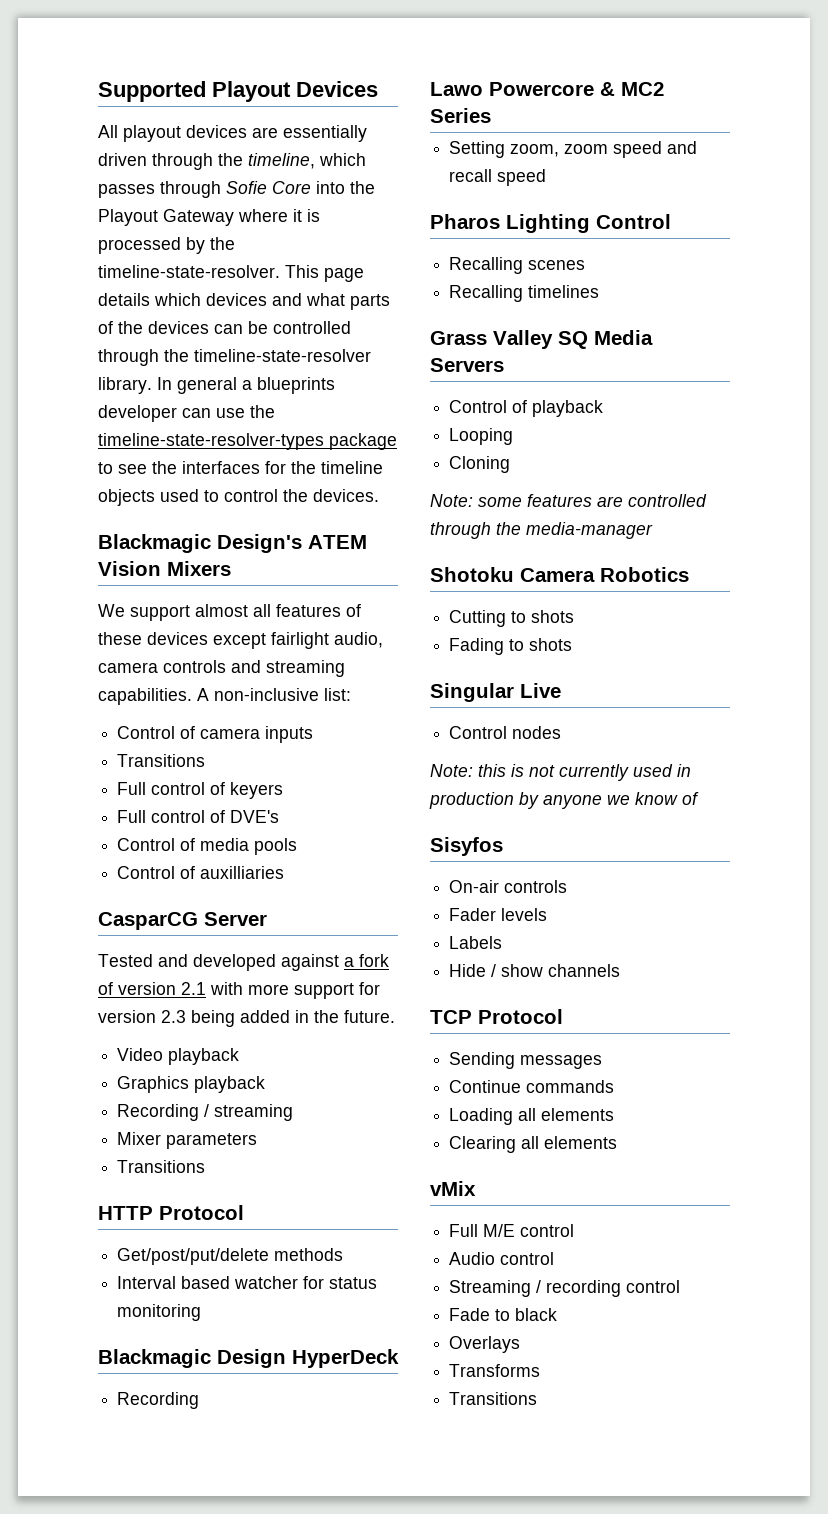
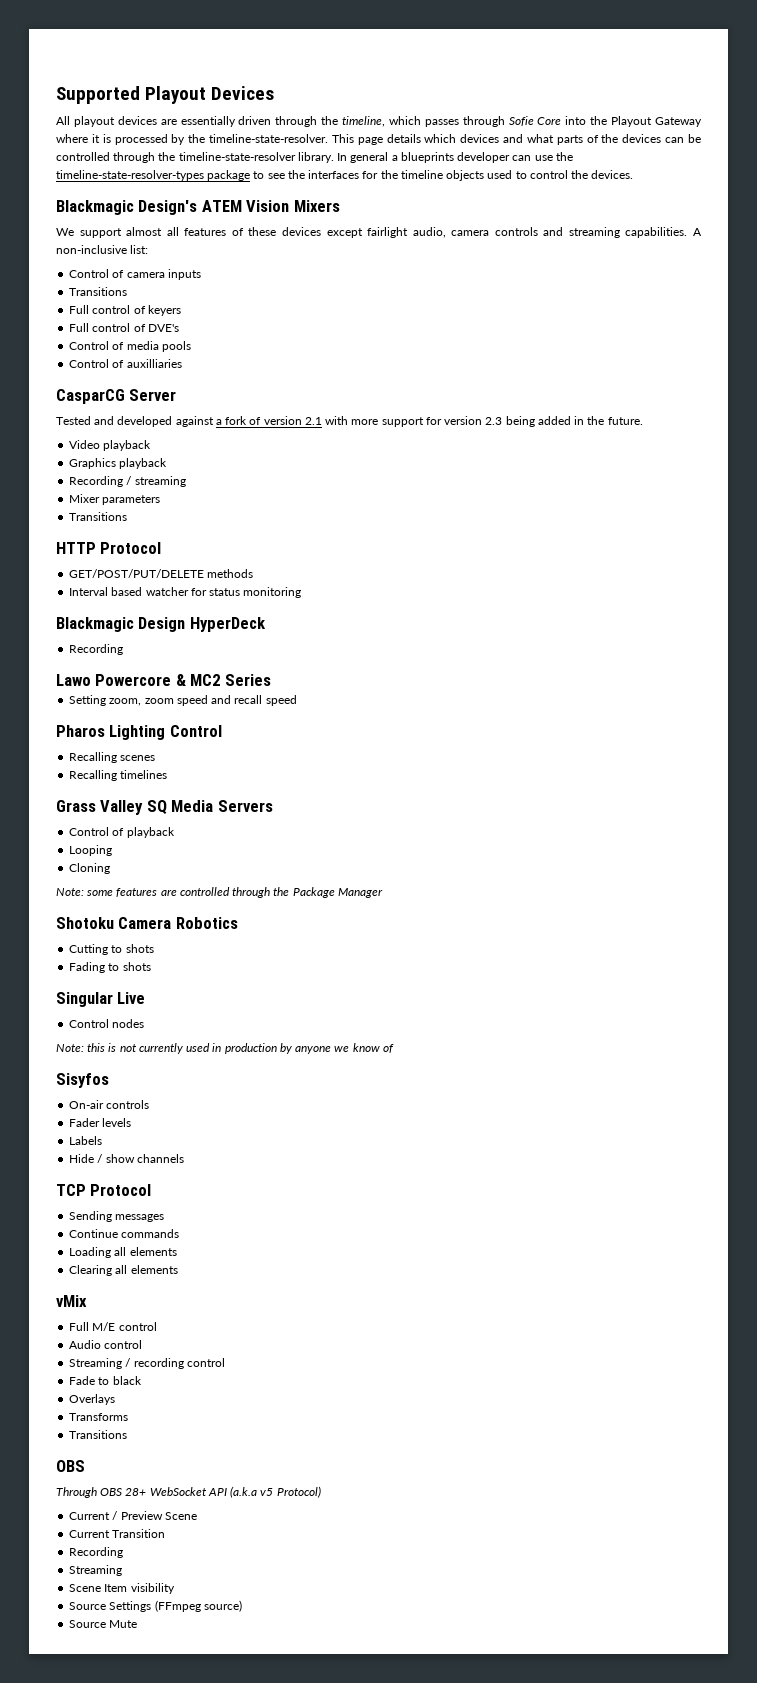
- Get/post/put/delete methods
+ GET/POST/PUT/DELETE methods
- Note: some features are controlled through the media-manager
+ Note: some features are controlled through the Package Manager
  Transforms
  Transitions
+ OBS
+ Through OBS 28+ WebSocket API (a.k.a v5 Protocol)
+ Current / Preview Scene
+ Current Transition
+ Recording
+ Streaming
+ Scene Item visibility
+ Source Settings (FFmpeg source)
+ Source Mute

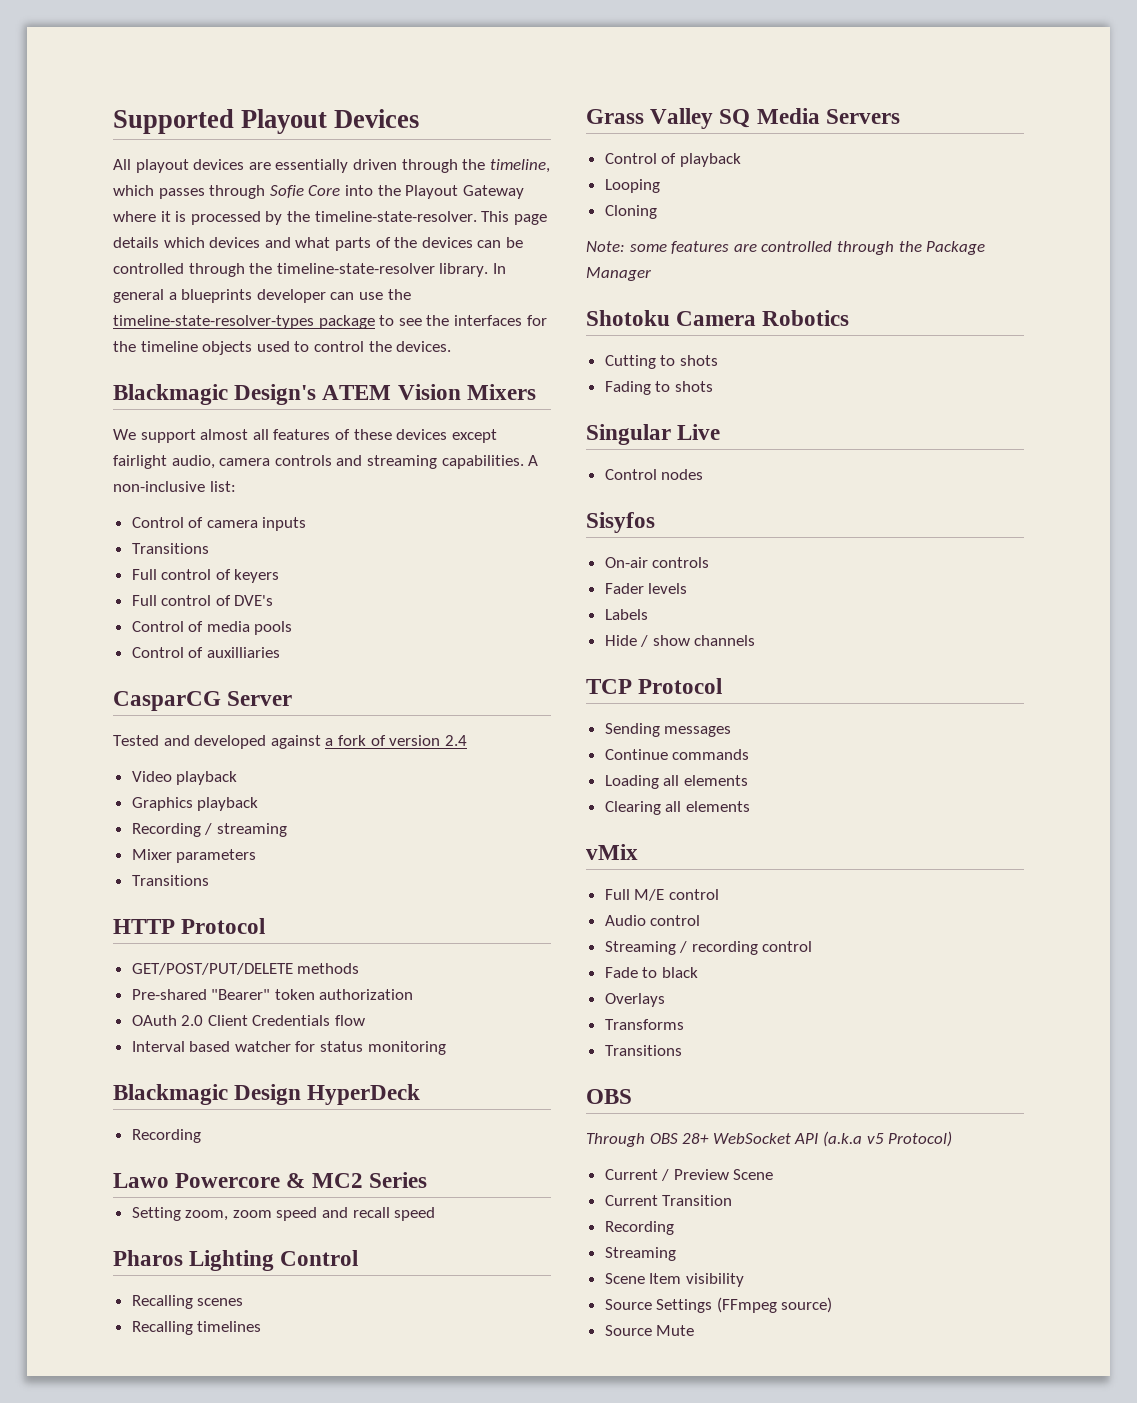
- Tested and developed against a fork of version 2.1 with more support for version 2.3 being added in the future.
+ Tested and developed against a fork of version 2.4
+ Pre-shared "Bearer" token authorization
+ OAuth 2.0 Client Credentials flow
- Note: this is not currently used in production by anyone we know of

